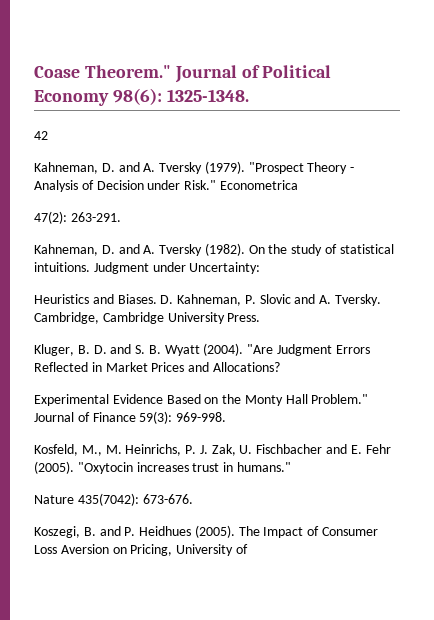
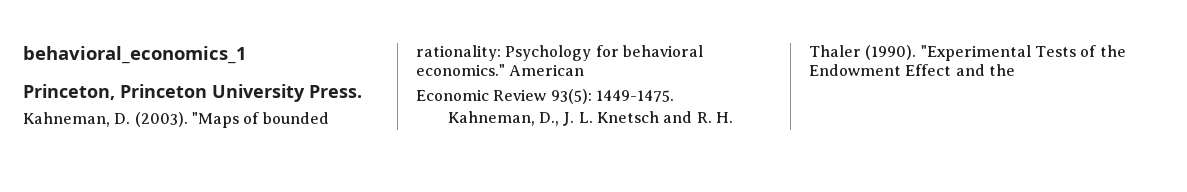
- Coase Theorem." Journal of Political Economy 98(6): 1325-1348.
- 42
- Kahneman, D. and A. Tversky (1979). "Prospect Theory - Analysis of Decision under Risk." Econometrica
- 47(2): 263-291.
- Kahneman, D. and A. Tversky (1982). On the study of statistical intuitions. Judgment under Uncertainty:
- Heuristics and Biases. D. Kahneman, P. Slovic and A. Tversky. Cambridge, Cambridge University Press.
- Kluger, B. D. and S. B. Wyatt (2004). "Are Judgment Errors Reflected in Market Prices and Allocations?
- Experimental Evidence Based on the Monty Hall Problem." Journal of Finance 59(3): 969-998.
- Kosfeld, M., M. Heinrichs, P. J. Zak, U. Fischbacher and E. Fehr (2005). "Oxytocin increases trust in humans."
- Nature 435(7042): 673-676.
- Koszegi, B. and P. Heidhues (2005). The Impact of Consumer Loss Aversion on Pricing, University of
+ behavioral_economics_1
+ Princeton, Princeton University Press.
+ Kahneman, D. (2003). "Maps of bounded rationality: Psychology for behavioral economics." American
+ Economic Review 93(5): 1449-1475.
+ Kahneman, D., J. L. Knetsch and R. H. Thaler (1990). "Experimental Tests of the Endowment Effect and the

